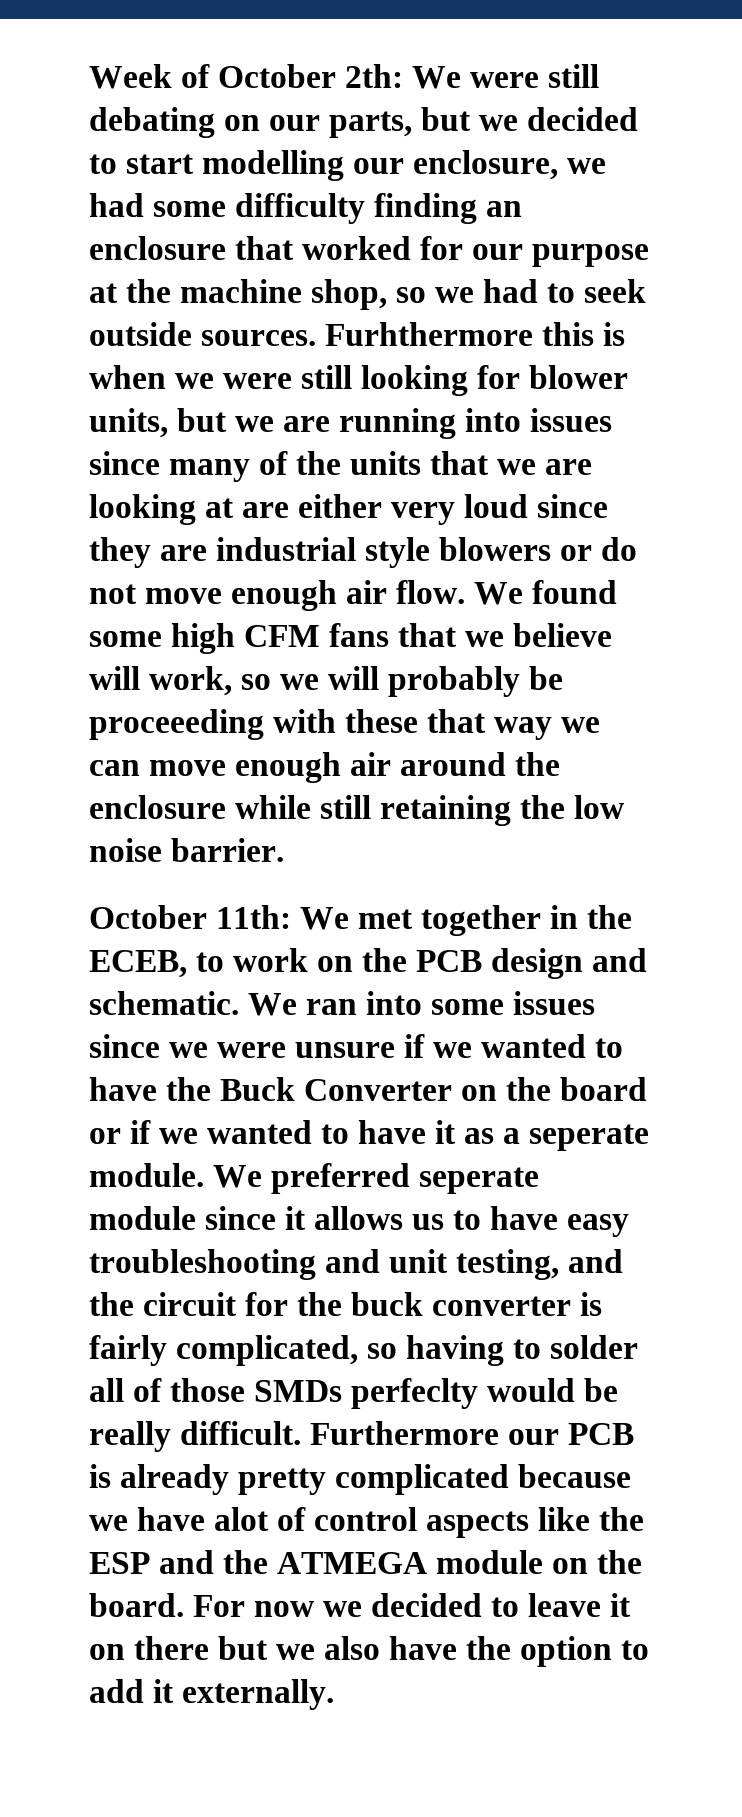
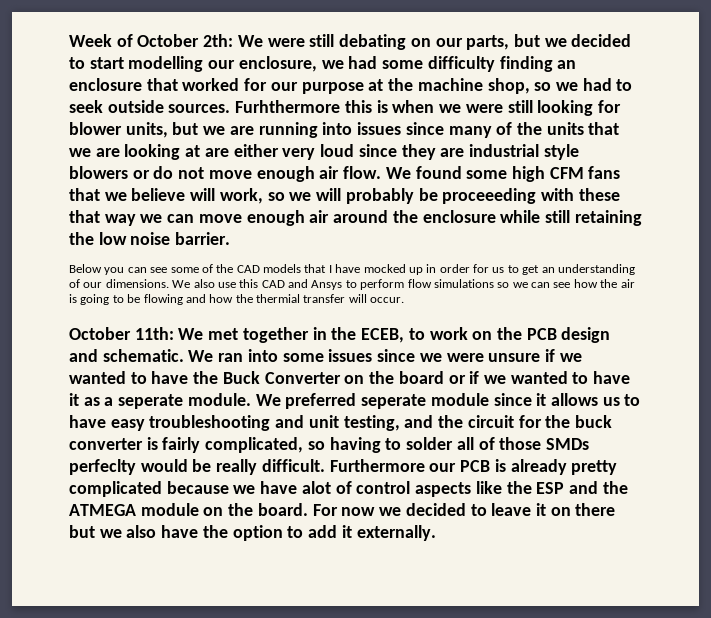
+ Below you can see some of the CAD models that I have mocked up in order for us to get an understanding of our dimensions. We also use this CAD and Ansys to perform flow simulations so we can see how the air is going to be flowing and how the thermial transfer will occur.

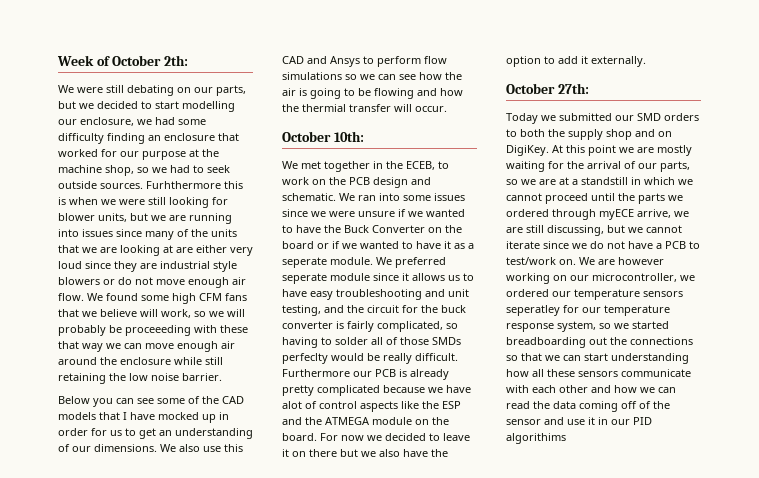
- Week of October 2th: We were still debating on our parts, but we decided to start modelling our enclosure, we had some difficulty finding an enclosure that worked for our purpose at the machine shop, so we had to seek outside sources.
+ Week of October 2th:
+ We were still debating on our parts, but we decided to start modelling our enclosure, we had some difficulty finding an enclosure that worked for our purpose at the machine shop, so we had to seek outside sources.
- October 11th: We met together in the ECEB, to work on the PCB design and schematic.
+ October 10th:
+ We met together in the ECEB, to work on the PCB design and schematic.
+ October 27th:
+ Today we submitted our SMD orders to both the supply shop and on DigiKey. At this point we are mostly waiting for the arrival of our parts, so we are at a standstill in which we cannot proceed until the parts we ordered through myECE arrive, we are still discussing, but we cannot iterate since we do not have a PCB to test/work on. We are however working on our microcontroller, we ordered our temperature sensors seperatley for our temperature response system, so we started breadboarding out the connections so that we can start understanding how all these sensors communicate with each other and how we can read the data coming off of the sensor and use it in our PID algorithims

